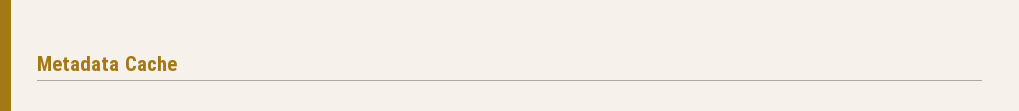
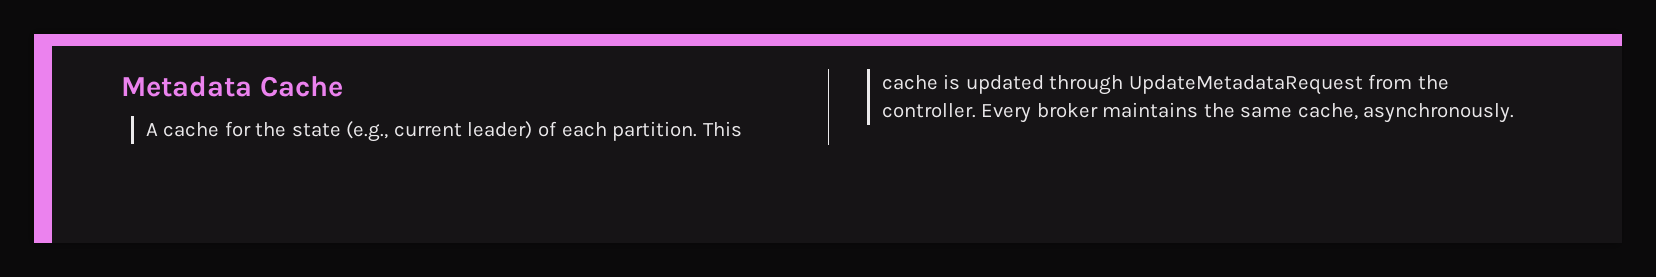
+ A cache for the state (e.g., current leader) of each partition. This cache is updated through UpdateMetadataRequest from the controller. Every broker maintains the same cache, asynchronously.

